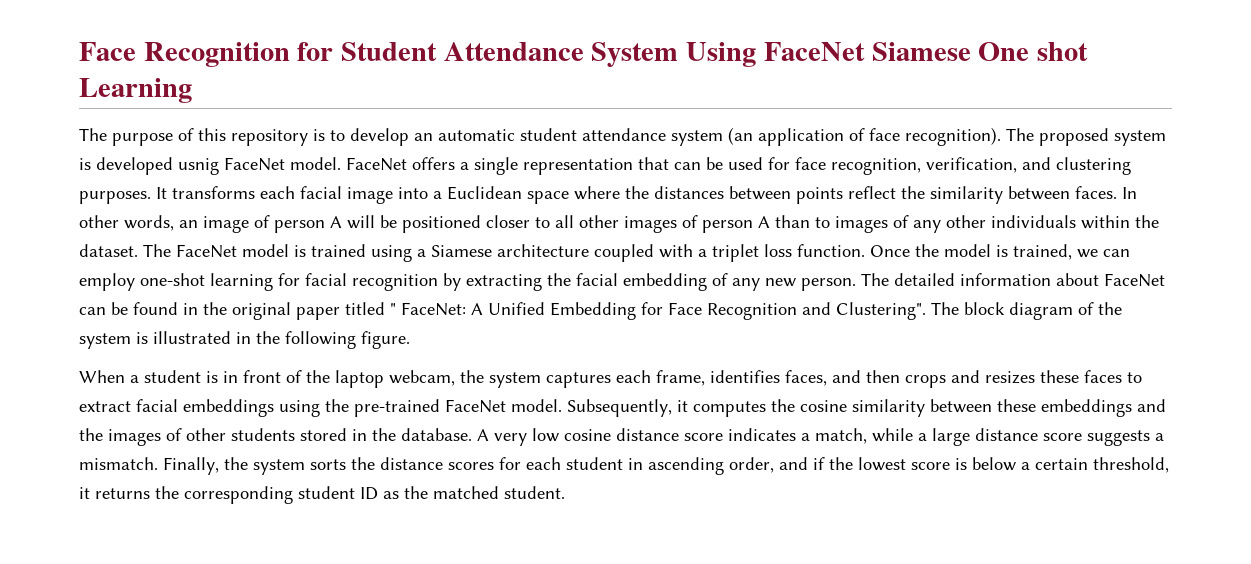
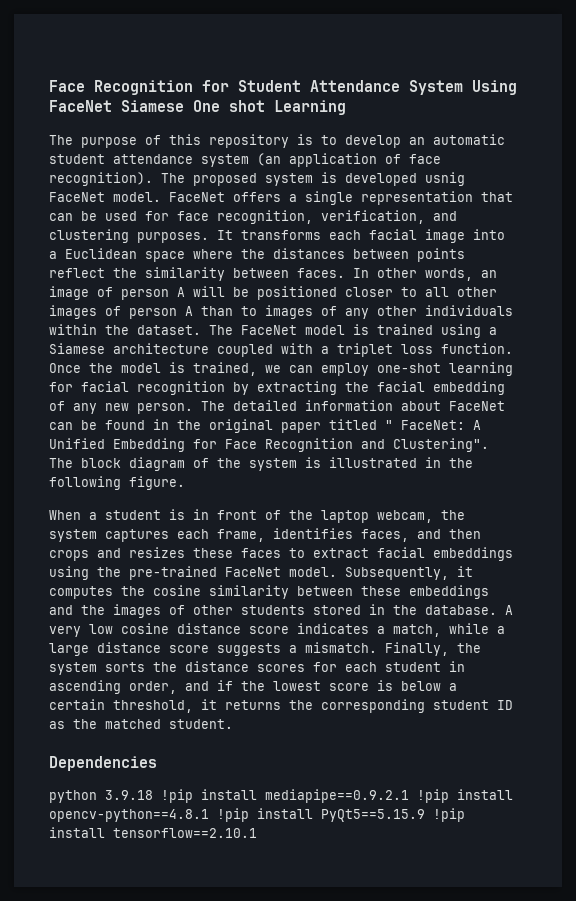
+ Dependencies
+ python 3.9.18 !pip install mediapipe==0.9.2.1 !pip install opencv-python==4.8.1 !pip install PyQt5==5.15.9 !pip install tensorflow==2.10.1

